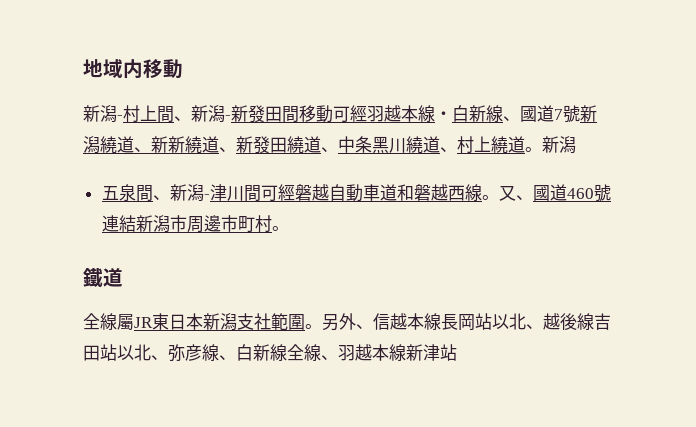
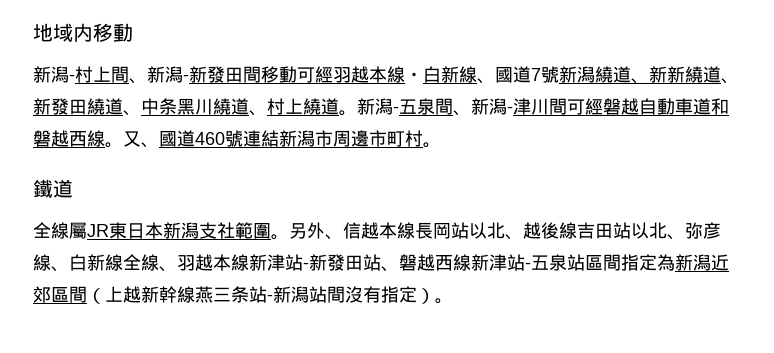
- 新潟-村上間、新潟-新發田間移動可經羽越本線・白新線、國道7號新潟繞道、新新繞道、新發田繞道、中条黑川繞道、村上繞道。新潟
- 五泉間、新潟-津川間可經磐越自動車道和磐越西線。
+ 新潟-村上間、新潟-新發田間移動可經羽越本線・白新線、國道7號新潟繞道、新新繞道、新發田繞道、中条黑川繞道、村上繞道。新潟-五泉間、新潟-津川間可經磐越自動車道和磐越西線。
- 另外、信越本線長岡站以北、越後線吉田站以北、弥彦線、白新線全線、羽越本線新津站
+ 另外、信越本線長岡站以北、越後線吉田站以北、弥彦線、白新線全線、羽越本線新津站-新發田站、磐越西線新津站-五泉站區間指定為新潟近郊區間（上越新幹線燕三条站-新潟站間沒有指定）。

